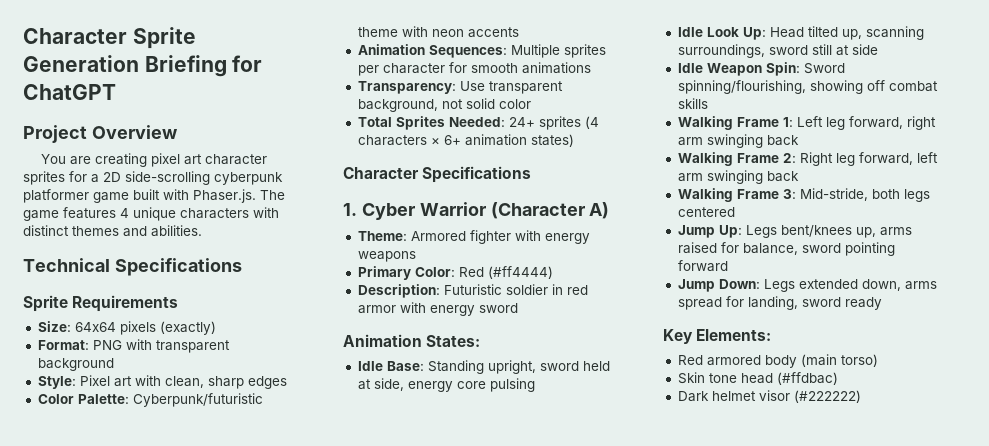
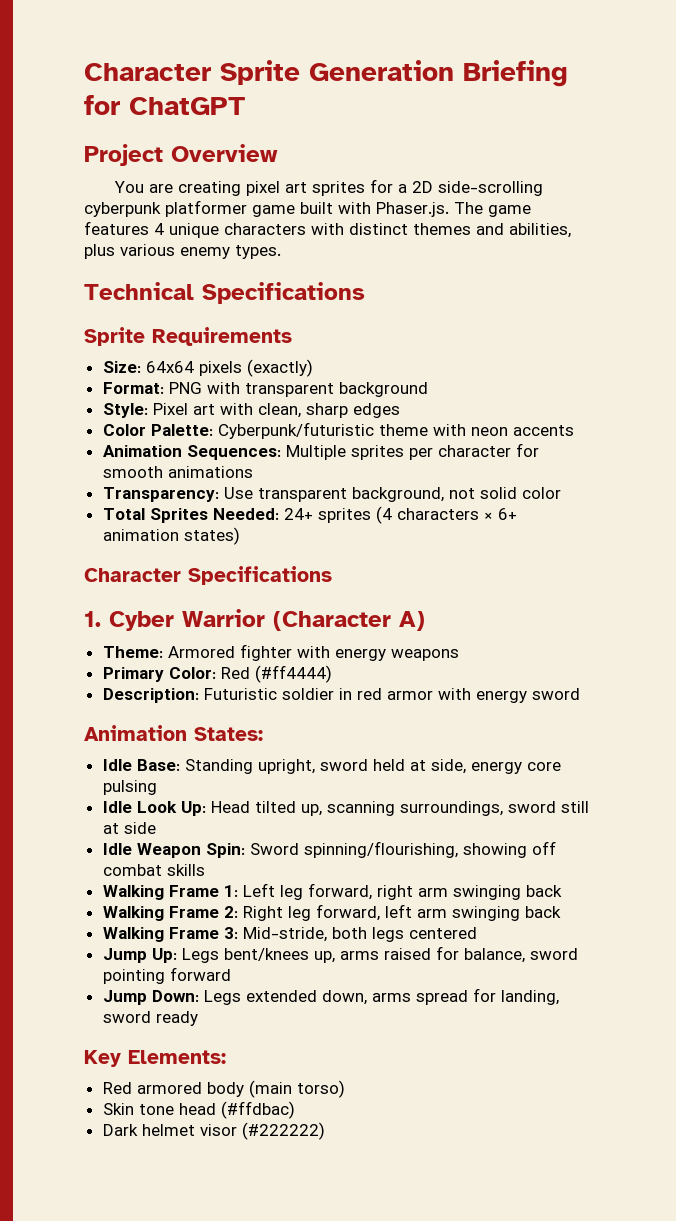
- You are creating pixel art character sprites for a 2D side-scrolling cyberpunk platformer game built with Phaser.js. The game features 4 unique characters with distinct themes and abilities.
+ You are creating pixel art sprites for a 2D side-scrolling cyberpunk platformer game built with Phaser.js. The game features 4 unique characters with distinct themes and abilities, plus various enemy types.

